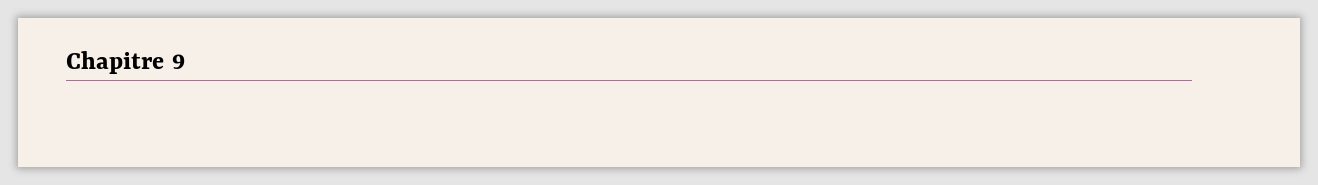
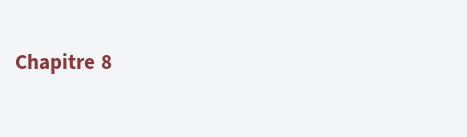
- Chapitre 9
+ Chapitre 8

